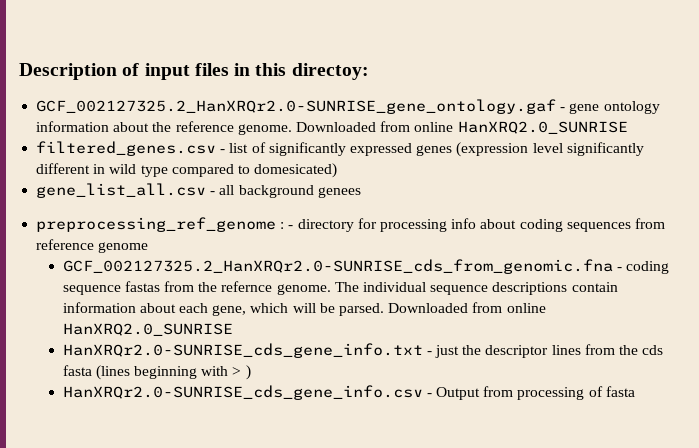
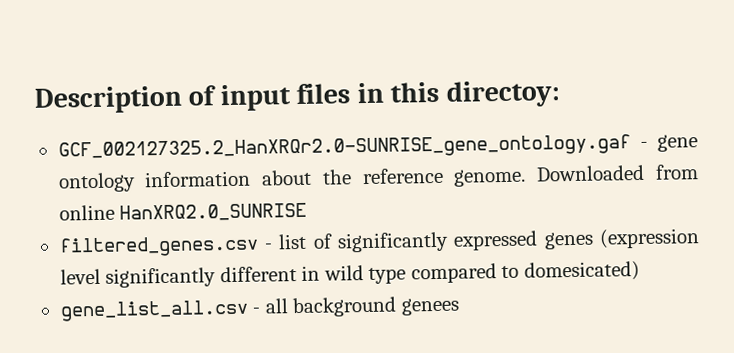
- preprocessing_ref_genome : - directory for processing info about coding sequences from reference genome
- GCF_002127325.2_HanXRQr2.0-SUNRISE_cds_from_genomic.fna - coding sequence fastas from the refernce genome. The individual sequence descriptions contain information about each gene, which will be parsed. Downloaded from online HanXRQ2.0_SUNRISE
- HanXRQr2.0-SUNRISE_cds_gene_info.txt - just the descriptor lines from the cds fasta (lines beginning with > )
- HanXRQr2.0-SUNRISE_cds_gene_info.csv - Output from processing of fasta

